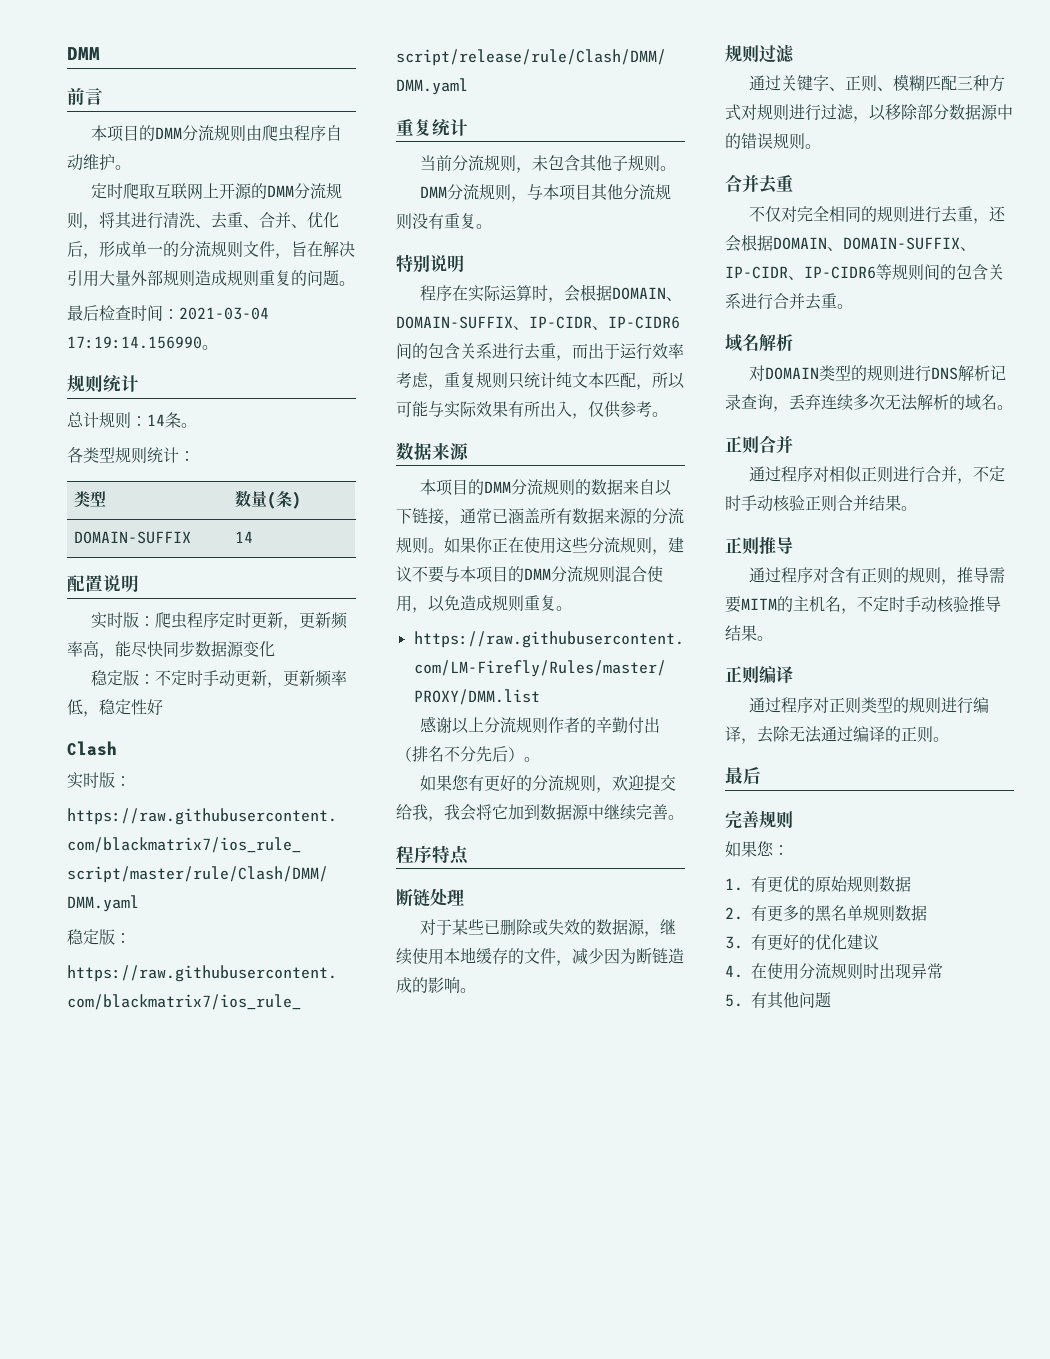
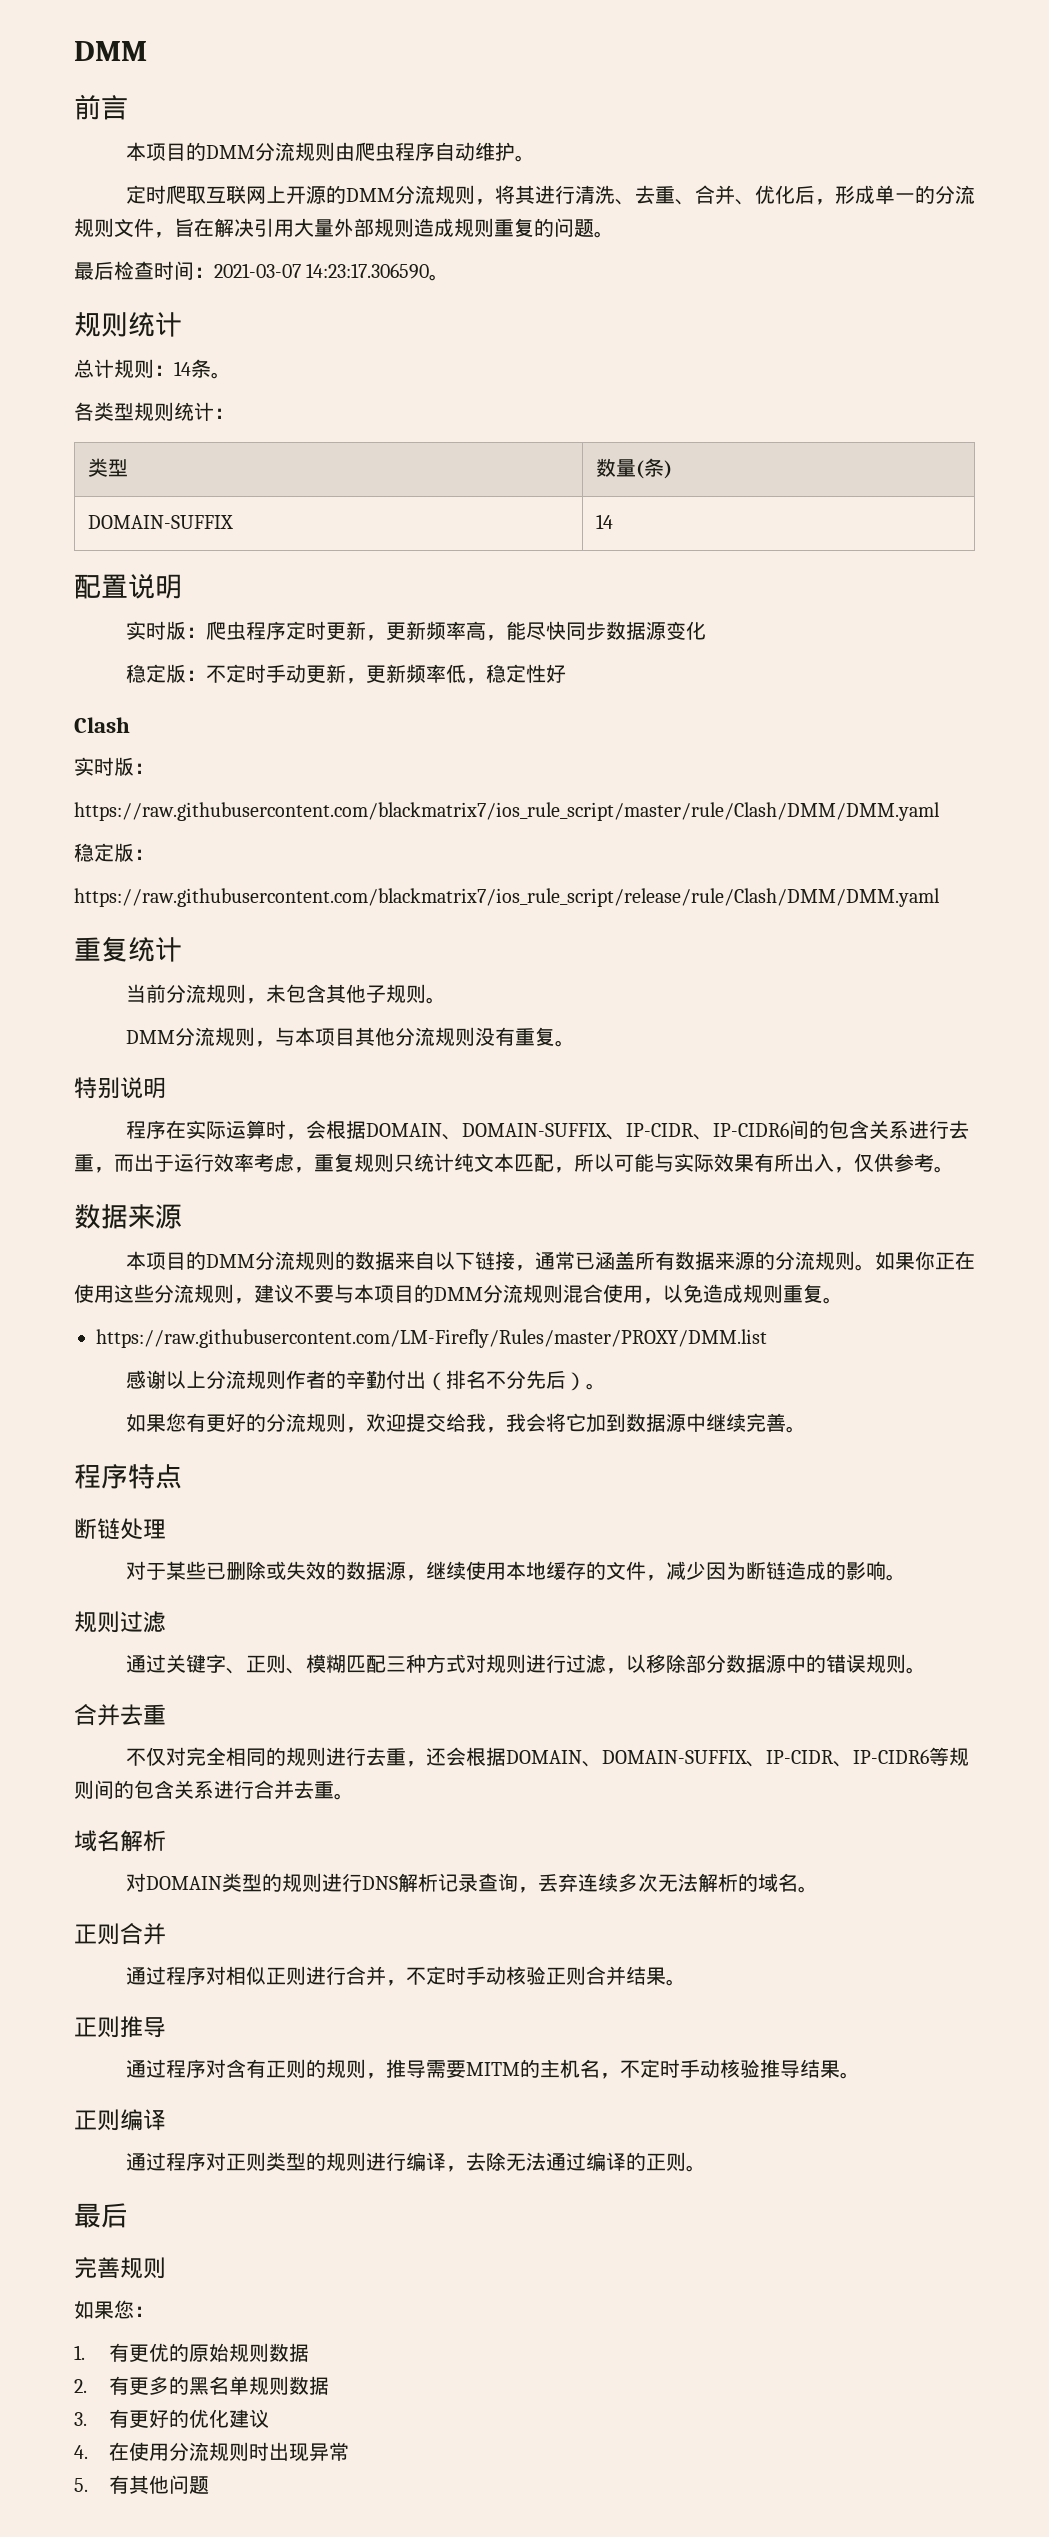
- 最后检查时间：2021-03-04 17:19:14.156990。
+ 最后检查时间：2021-03-07 14:23:17.306590。

